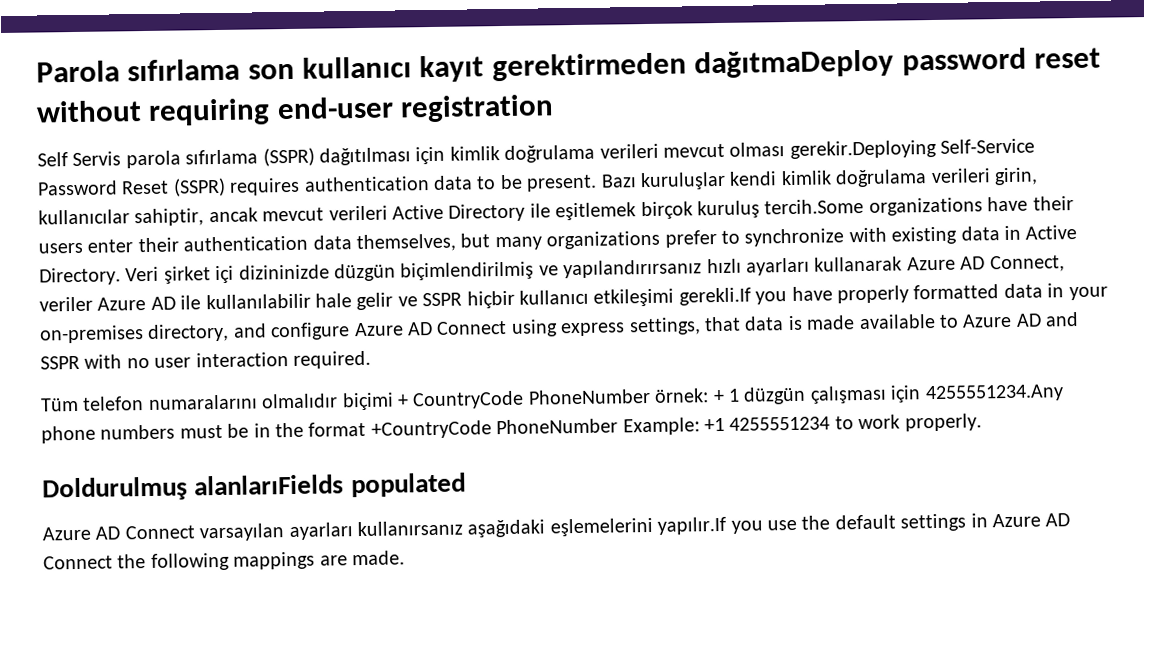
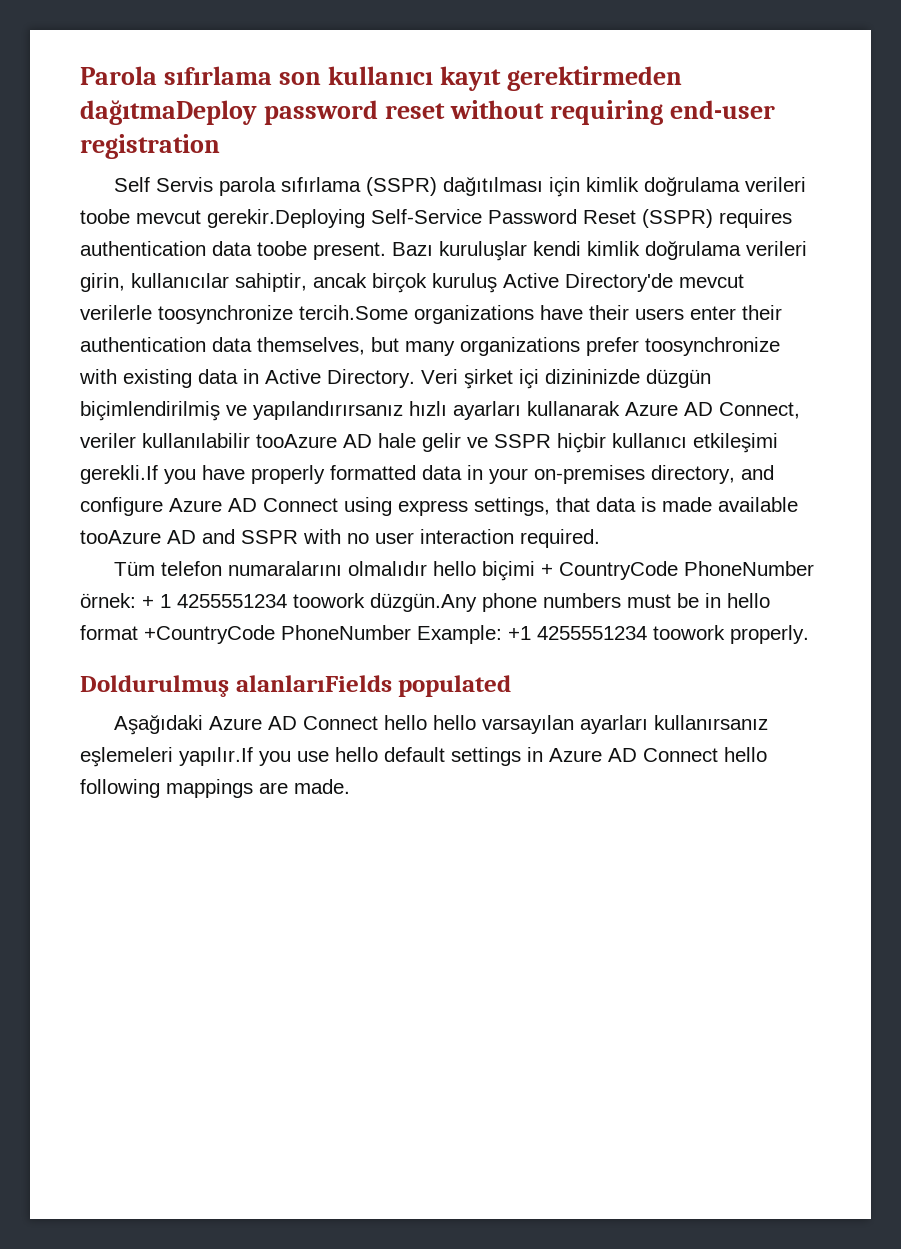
- Self Servis parola sıfırlama (SSPR) dağıtılması için kimlik doğrulama verileri mevcut olması gerekir.Deploying Self-Service Password Reset (SSPR) requires authentication data to be present.
+ Self Servis parola sıfırlama (SSPR) dağıtılması için kimlik doğrulama verileri toobe mevcut gerekir.Deploying Self-Service Password Reset (SSPR) requires authentication data toobe present.
- Bazı kuruluşlar kendi kimlik doğrulama verileri girin, kullanıcılar sahiptir, ancak mevcut verileri Active Directory ile eşitlemek birçok kuruluş tercih.Some organizations have their users enter their authentication data themselves, but many organizations prefer to synchronize with existing data in Active Directory.
+ Bazı kuruluşlar kendi kimlik doğrulama verileri girin, kullanıcılar sahiptir, ancak birçok kuruluş Active Directory'de mevcut verilerle toosynchronize tercih.Some organizations have their users enter their authentication data themselves, but many organizations prefer toosynchronize with existing data in Active Directory.
- Veri şirket içi dizininizde düzgün biçimlendirilmiş ve yapılandırırsanız hızlı ayarları kullanarak Azure AD Connect, veriler Azure AD ile kullanılabilir hale gelir ve SSPR hiçbir kullanıcı etkileşimi gerekli.If you have properly formatted data in your on-premises directory, and configure Azure AD Connect using express settings, that data is made available to Azure AD and SSPR with no user interaction required.
+ Veri şirket içi dizininizde düzgün biçimlendirilmiş ve yapılandırırsanız hızlı ayarları kullanarak Azure AD Connect, veriler kullanılabilir tooAzure AD hale gelir ve SSPR hiçbir kullanıcı etkileşimi gerekli.If you have properly formatted data in your on-premises directory, and configure Azure AD Connect using express settings, that data is made available tooAzure AD and SSPR with no user interaction required.
- Tüm telefon numaralarını olmalıdır biçimi + CountryCode PhoneNumber örnek: + 1 düzgün çalışması için 4255551234.Any phone numbers must be in the format +CountryCode PhoneNumber Example: +1 4255551234 to work properly.
+ Tüm telefon numaralarını olmalıdır hello biçimi + CountryCode PhoneNumber örnek: + 1 4255551234 toowork düzgün.Any phone numbers must be in hello format +CountryCode PhoneNumber Example: +1 4255551234 toowork properly.
- Azure AD Connect varsayılan ayarları kullanırsanız aşağıdaki eşlemelerini yapılır.If you use the default settings in Azure AD Connect the following mappings are made.
+ Aşağıdaki Azure AD Connect hello hello varsayılan ayarları kullanırsanız eşlemeleri yapılır.If you use hello default settings in Azure AD Connect hello following mappings are made.

